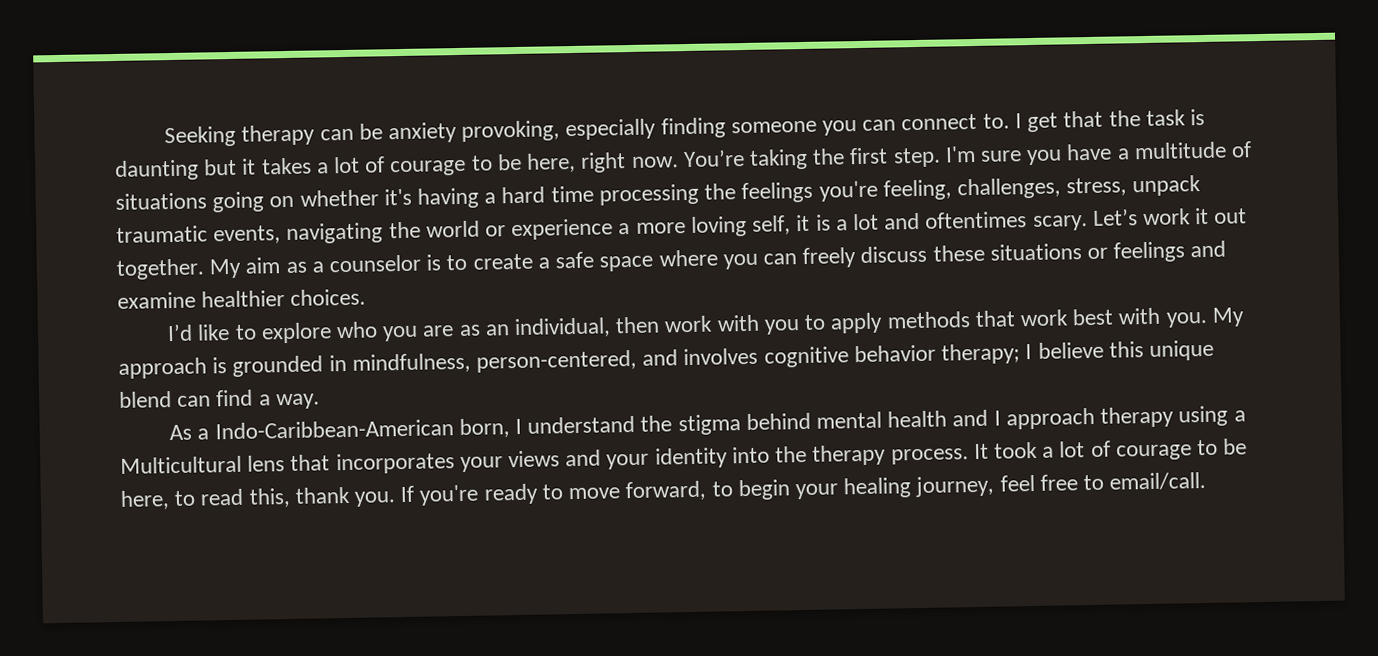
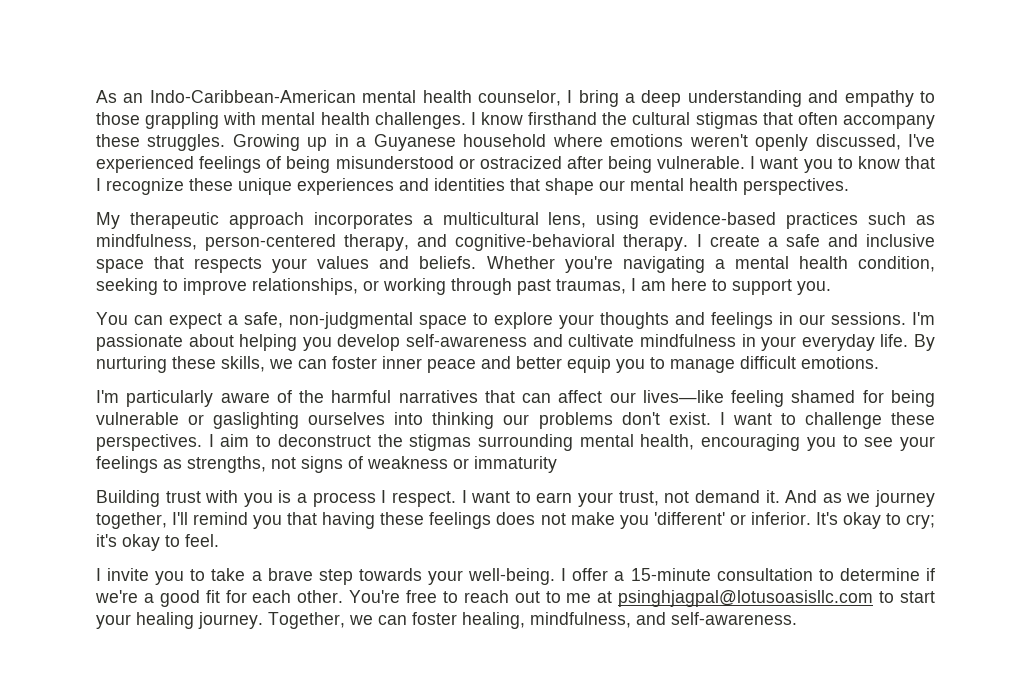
- Seeking therapy can be anxiety provoking, especially finding someone you can connect to. I get that the task is daunting but it takes a lot of courage to be here, right now. You’re taking the first step. I'm sure you have a multitude of situations going on whether it's having a hard time processing the feelings you're feeling, challenges, stress, unpack traumatic events, navigating the world or experience a more loving self, it is a lot and oftentimes scary. Let’s work it out together. My aim as a counselor is to create a safe space where you can freely discuss these situations or feelings and examine healthier choices.
- I’d like to explore who you are as an individual, then work with you to apply methods that work best with you. My approach is grounded in mindfulness, person-centered, and involves cognitive behavior therapy; I believe this unique blend can find a way.
- As a Indo-Caribbean-American born, I understand the stigma behind mental health and I approach therapy using a Multicultural lens that incorporates your views and your identity into the therapy process. It took a lot of courage to be here, to read this, thank you. If you're ready to move forward, to begin your healing journey, feel free to email/call.
+ As an Indo-Caribbean-American mental health counselor, I bring a deep understanding and empathy to those grappling with mental health challenges. I know firsthand the cultural stigmas that often accompany these struggles. Growing up in a Guyanese household where emotions weren't openly discussed, I've experienced feelings of being misunderstood or ostracized after being vulnerable. I want you to know that I recognize these unique experiences and identities that shape our mental health perspectives.
+ My therapeutic approach incorporates a multicultural lens, using evidence-based practices such as mindfulness, person-centered therapy, and cognitive-behavioral therapy. I create a safe and inclusive space that respects your values and beliefs. Whether you're navigating a mental health condition, seeking to improve relationships, or working through past traumas, I am here to support you.
+ You can expect a safe, non-judgmental space to explore your thoughts and feelings in our sessions. I'm passionate about helping you develop self-awareness and cultivate mindfulness in your everyday life. By nurturing these skills, we can foster inner peace and better equip you to manage difficult emotions.
+ I'm particularly aware of the harmful narratives that can affect our lives—like feeling shamed for being vulnerable or gaslighting ourselves into thinking our problems don't exist. I want to challenge these perspectives. I aim to deconstruct the stigmas surrounding mental health, encouraging you to see your feelings as strengths, not signs of weakness or immaturity
+ Building trust with you is a process I respect. I want to earn your trust, not demand it. And as we journey together, I'll remind you that having these feelings does not make you 'different' or inferior. It's okay to cry; it's okay to feel.
+ I invite you to take a brave step towards your well-being. I offer a 15-minute consultation to determine if we're a good fit for each other. You're free to reach out to me at psinghjagpal@lotusoasisllc.com to start your healing journey. Together, we can foster healing, mindfulness, and self-awareness.

